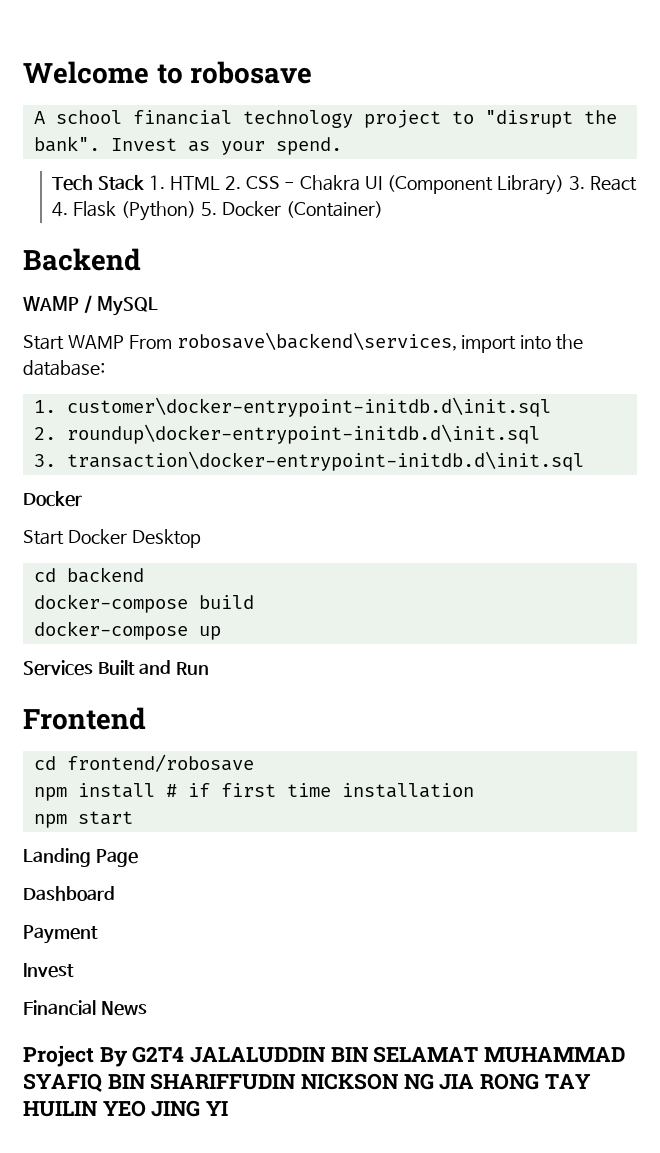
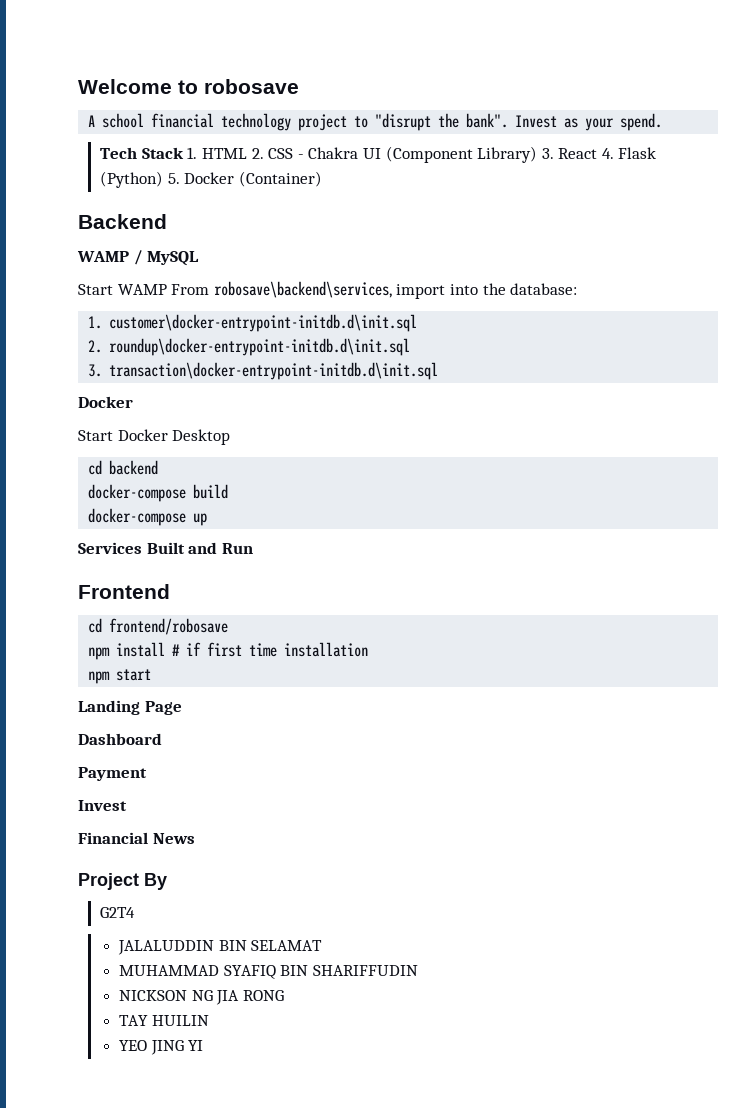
- Project By G2T4 JALALUDDIN BIN SELAMAT MUHAMMAD SYAFIQ BIN SHARIFFUDIN NICKSON NG JIA RONG TAY HUILIN YEO JING YI
+ Project By
+ G2T4
+ JALALUDDIN BIN SELAMAT
+ MUHAMMAD SYAFIQ BIN SHARIFFUDIN
+ NICKSON NG JIA RONG
+ TAY HUILIN
+ YEO JING YI

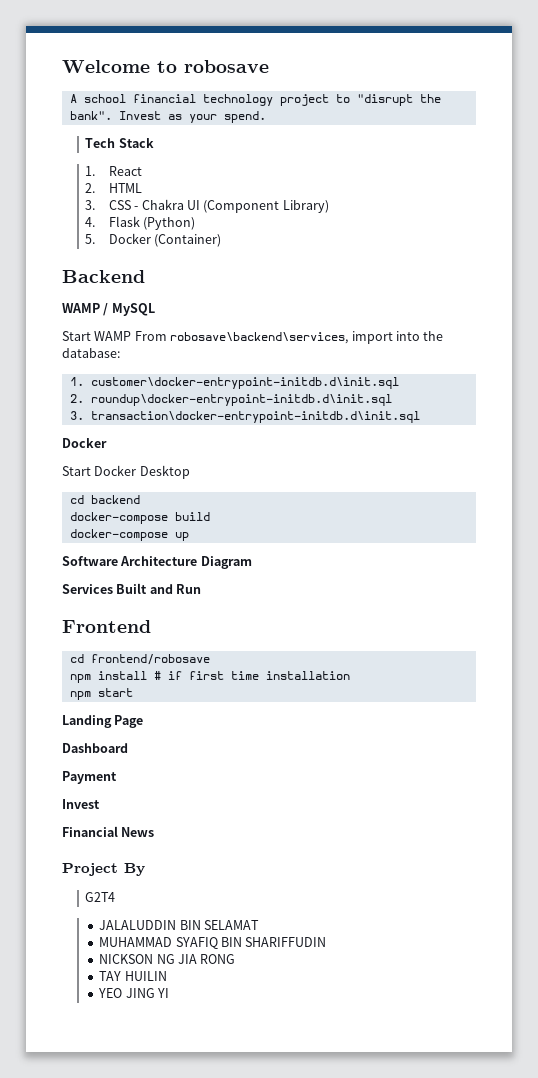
- Tech Stack 1. HTML 2. CSS - Chakra UI (Component Library) 3. React 4. Flask (Python) 5. Docker (Container)
+ Tech Stack
+ 1. React
+ 2. HTML
+ 3. CSS - Chakra UI (Component Library)
+ 4. Flask (Python)
+ 5. Docker (Container)
+ Software Architecture Diagram

